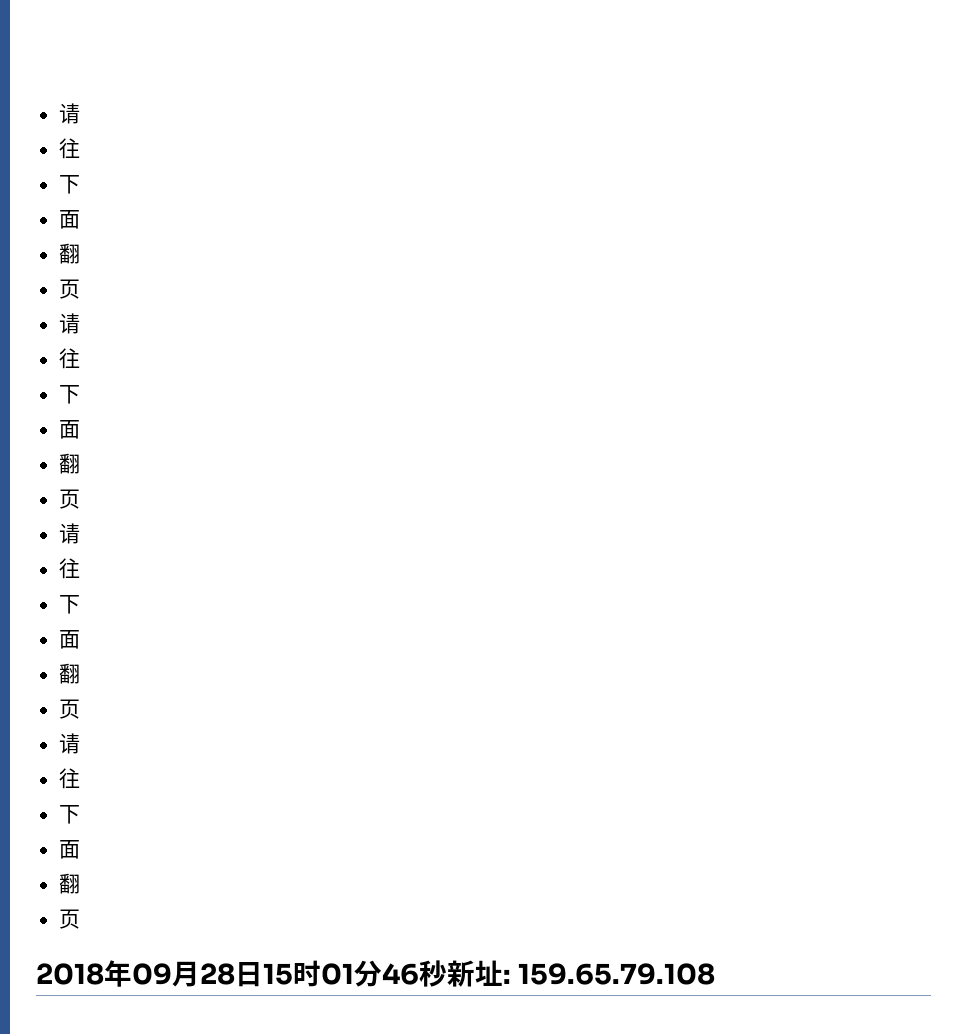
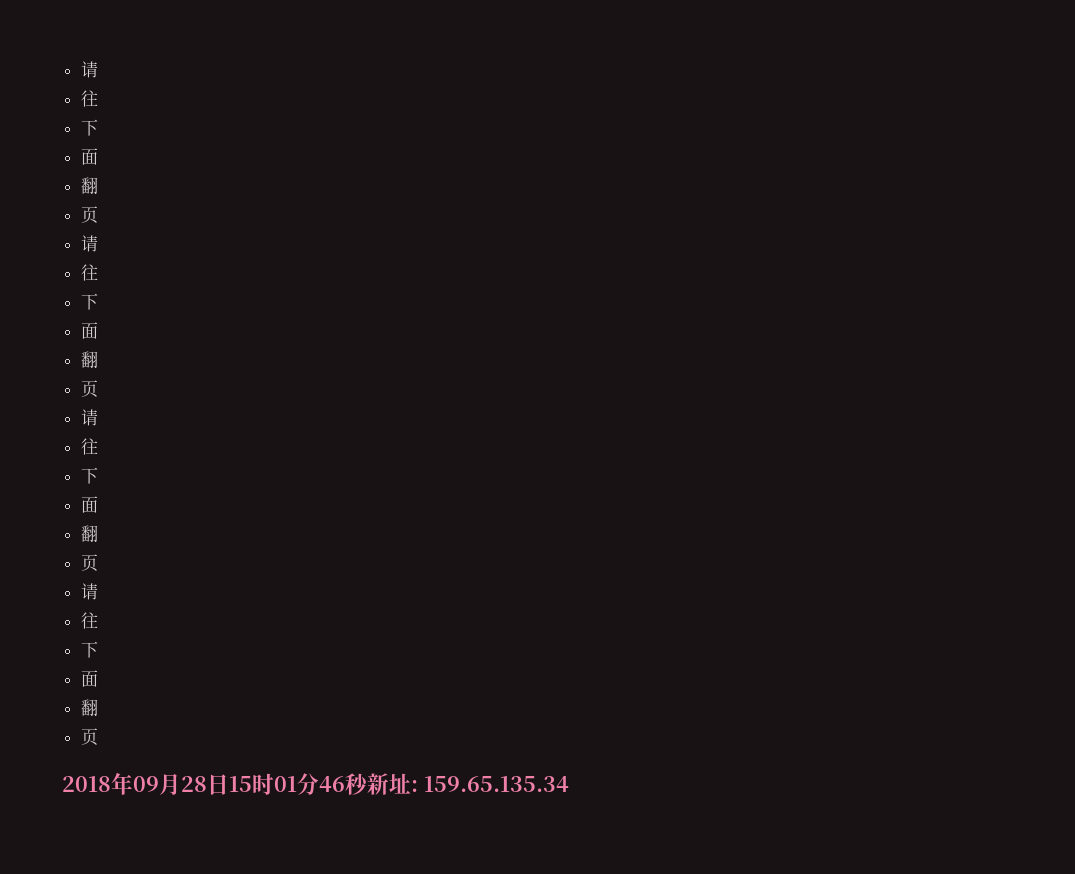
- 2018年09月28日15时01分46秒新址: 159.65.79.108
+ 2018年09月28日15时01分46秒新址: 159.65.135.34

